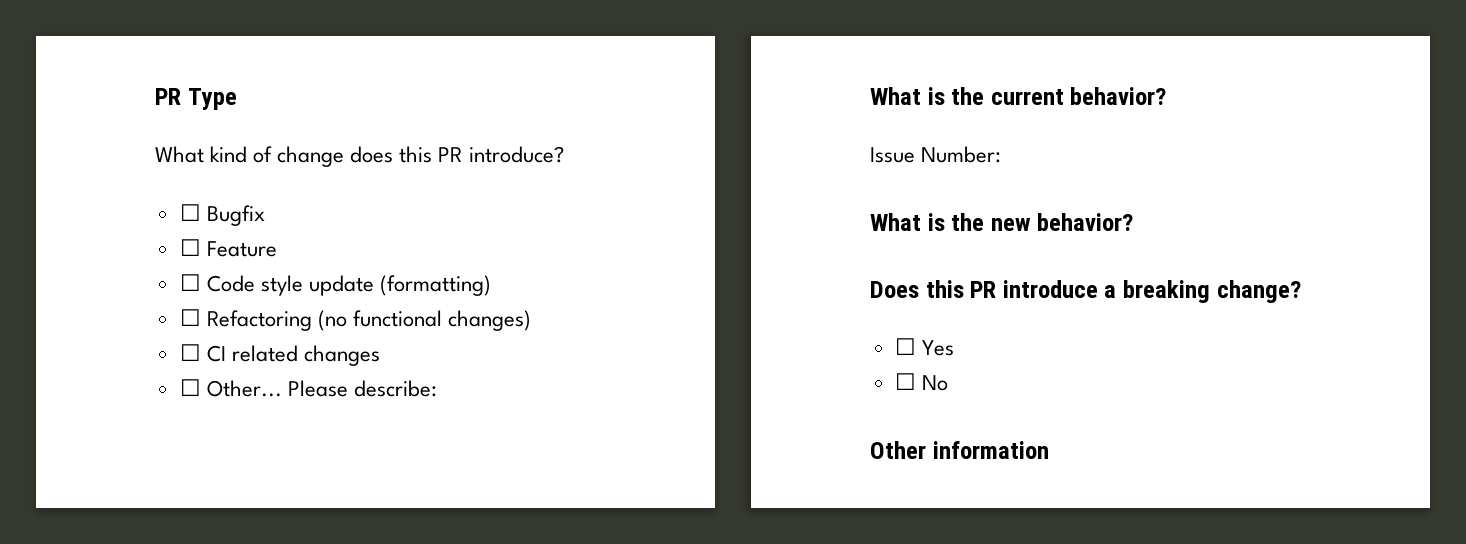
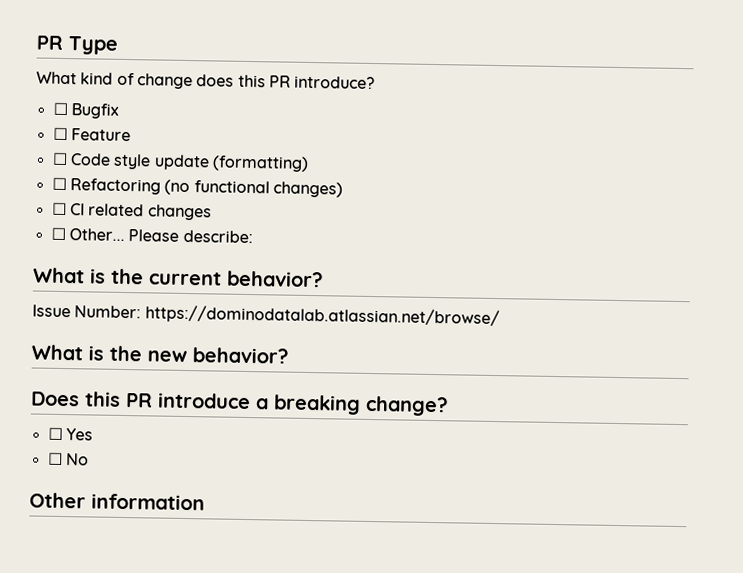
- Issue Number:
+ Issue Number: https://dominodatalab.atlassian.net/browse/

